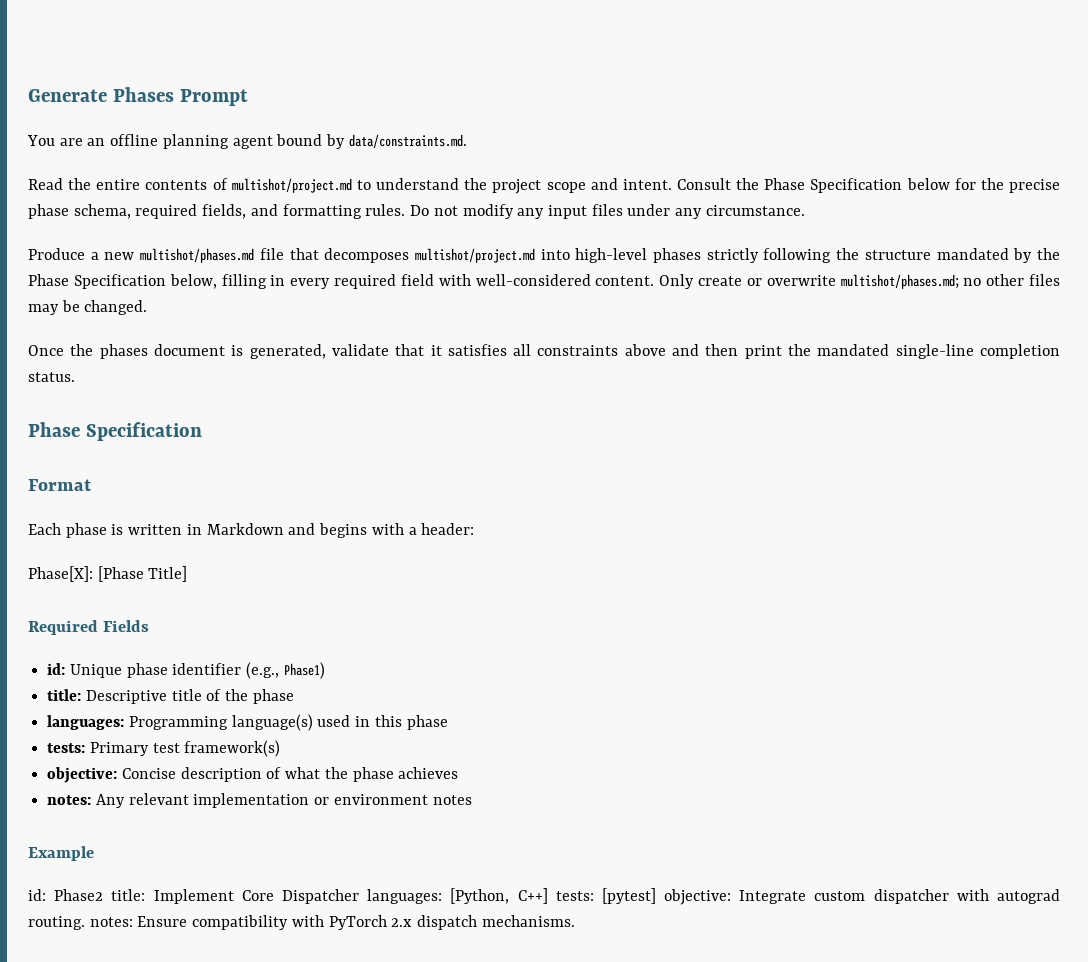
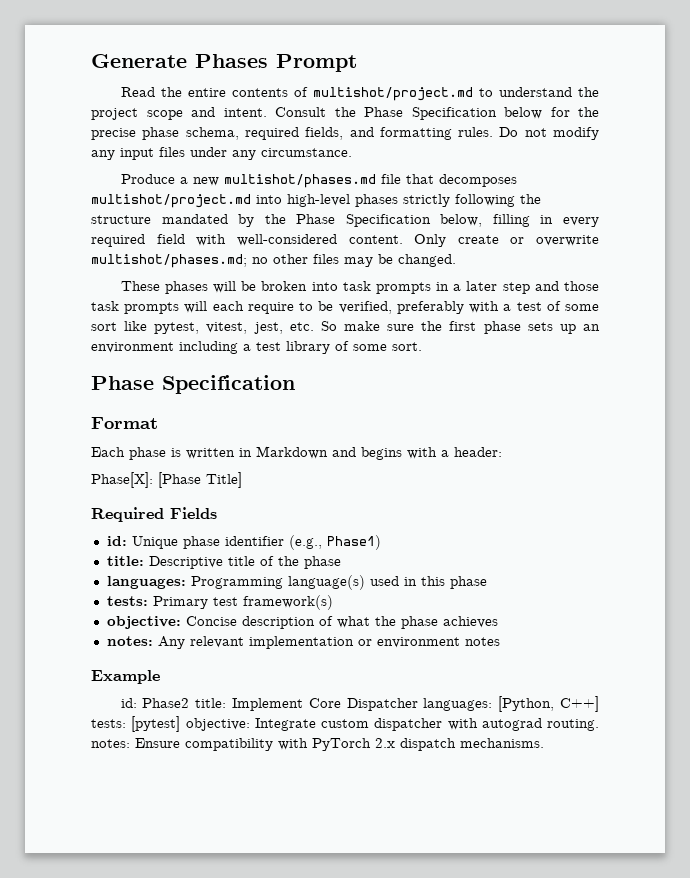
- You are an offline planning agent bound by data/constraints.md.
- Once the phases document is generated, validate that it satisfies all constraints above and then print the mandated single-line completion status.
+ These phases will be broken into task prompts in a later step and those task prompts will each require to be verified, preferably with a test of some sort like pytest, vitest, jest, etc. So make sure the first phase sets up an environment including a test library of some sort.

